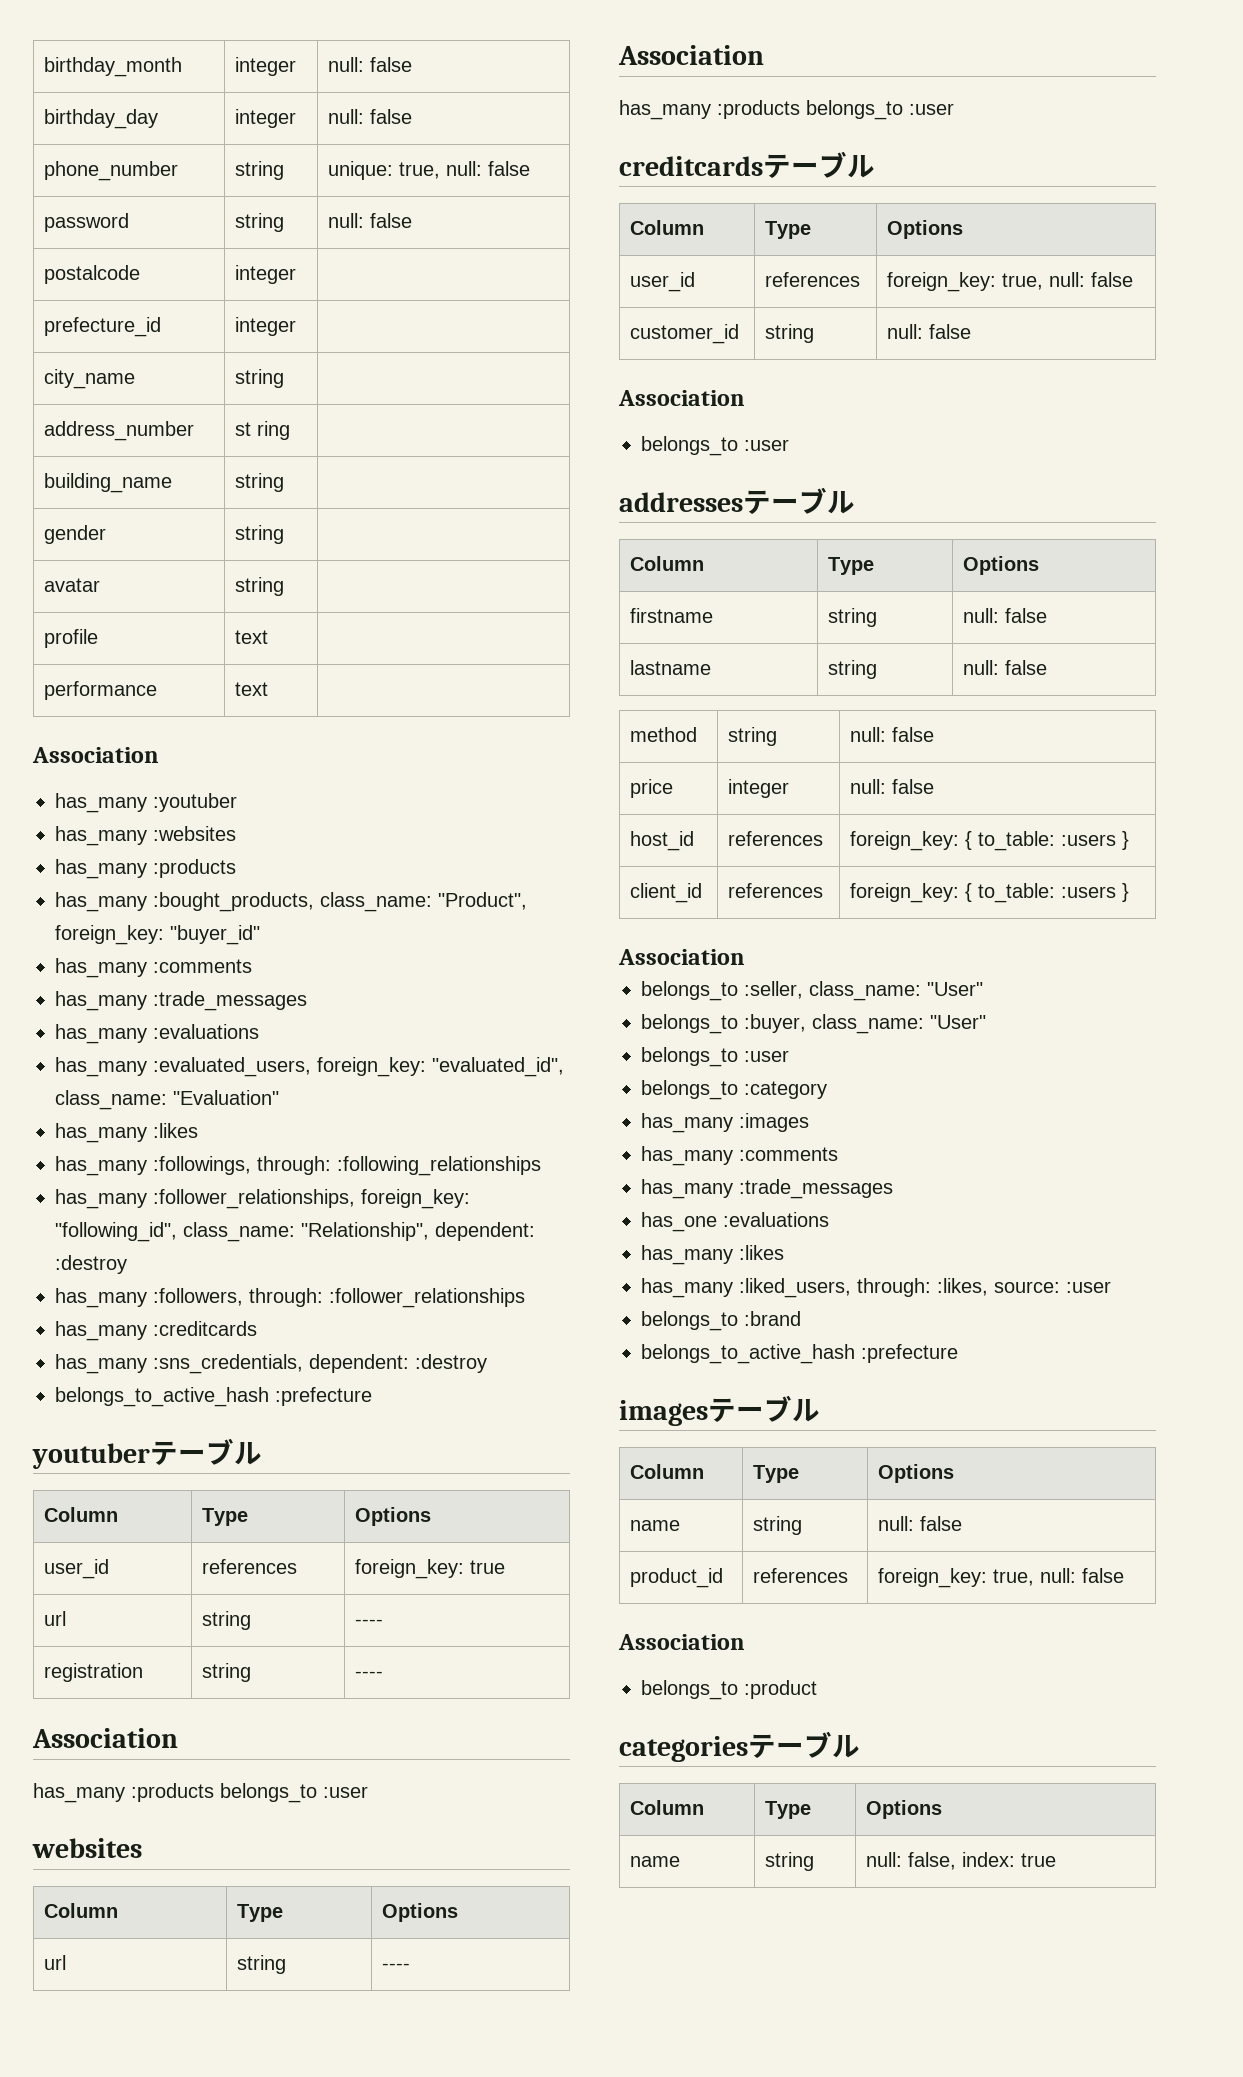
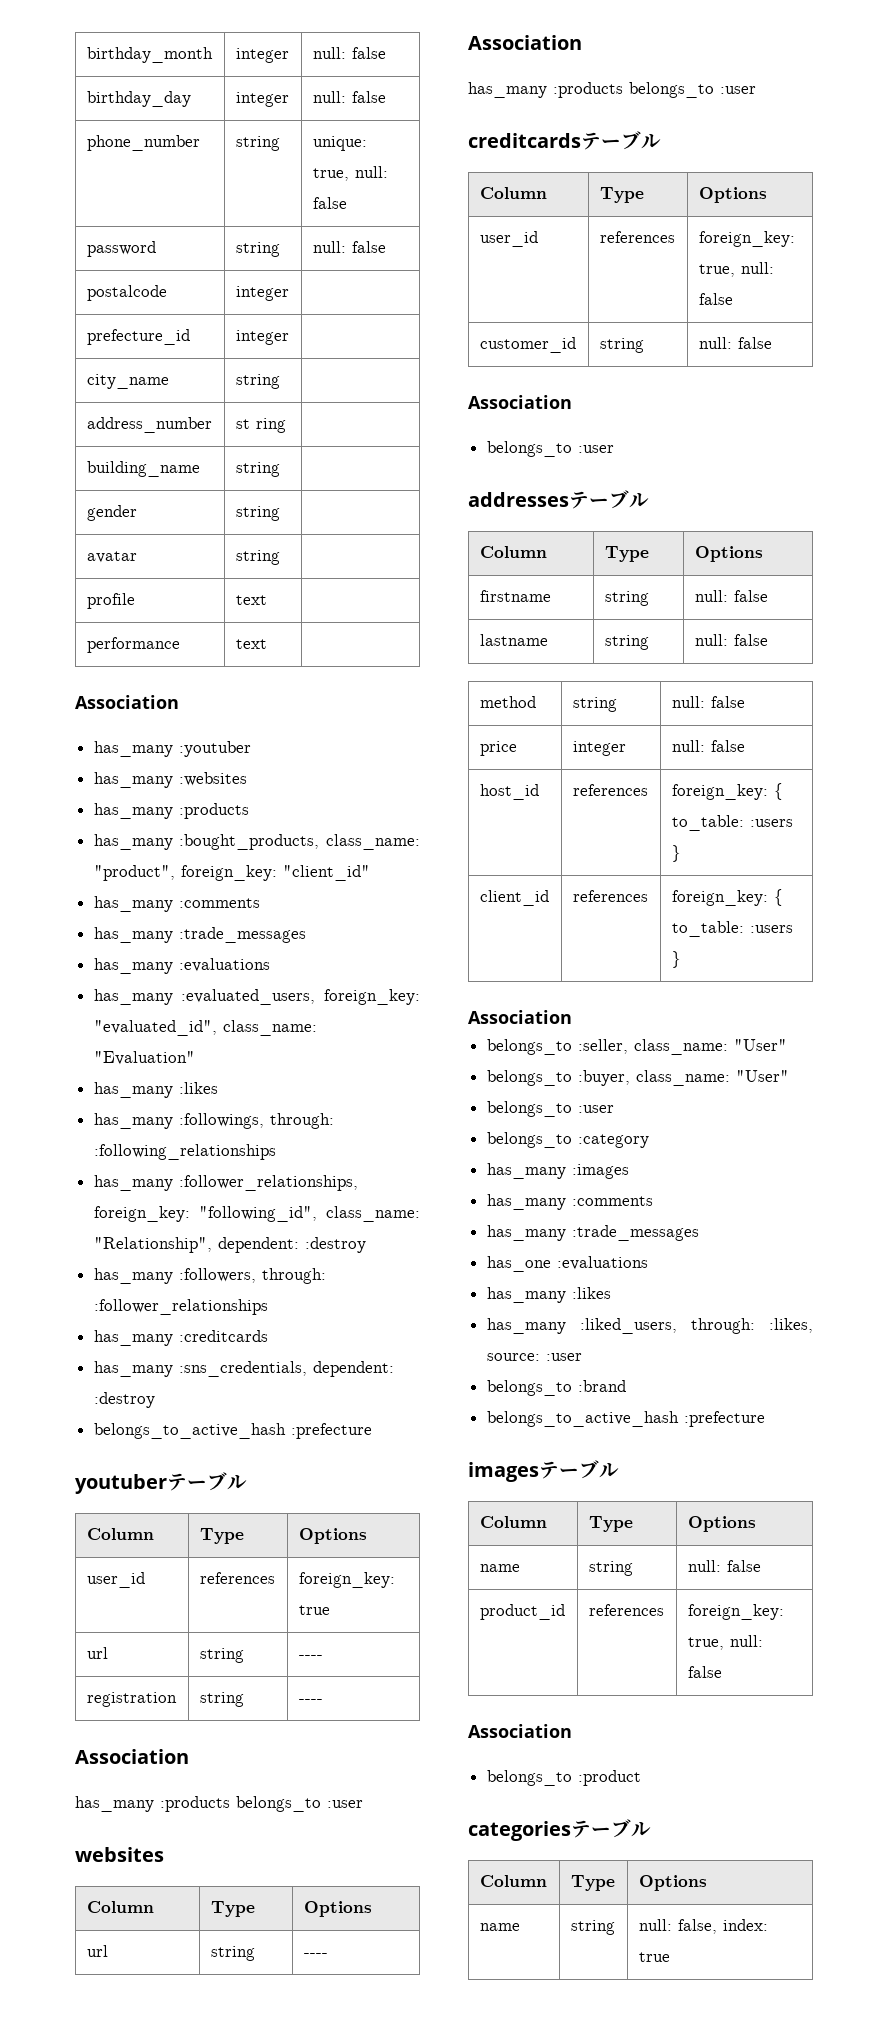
- has_many :bought_products, class_name: "Product", foreign_key: "buyer_id"
+ has_many :bought_products, class_name: "product", foreign_key: "client_id"

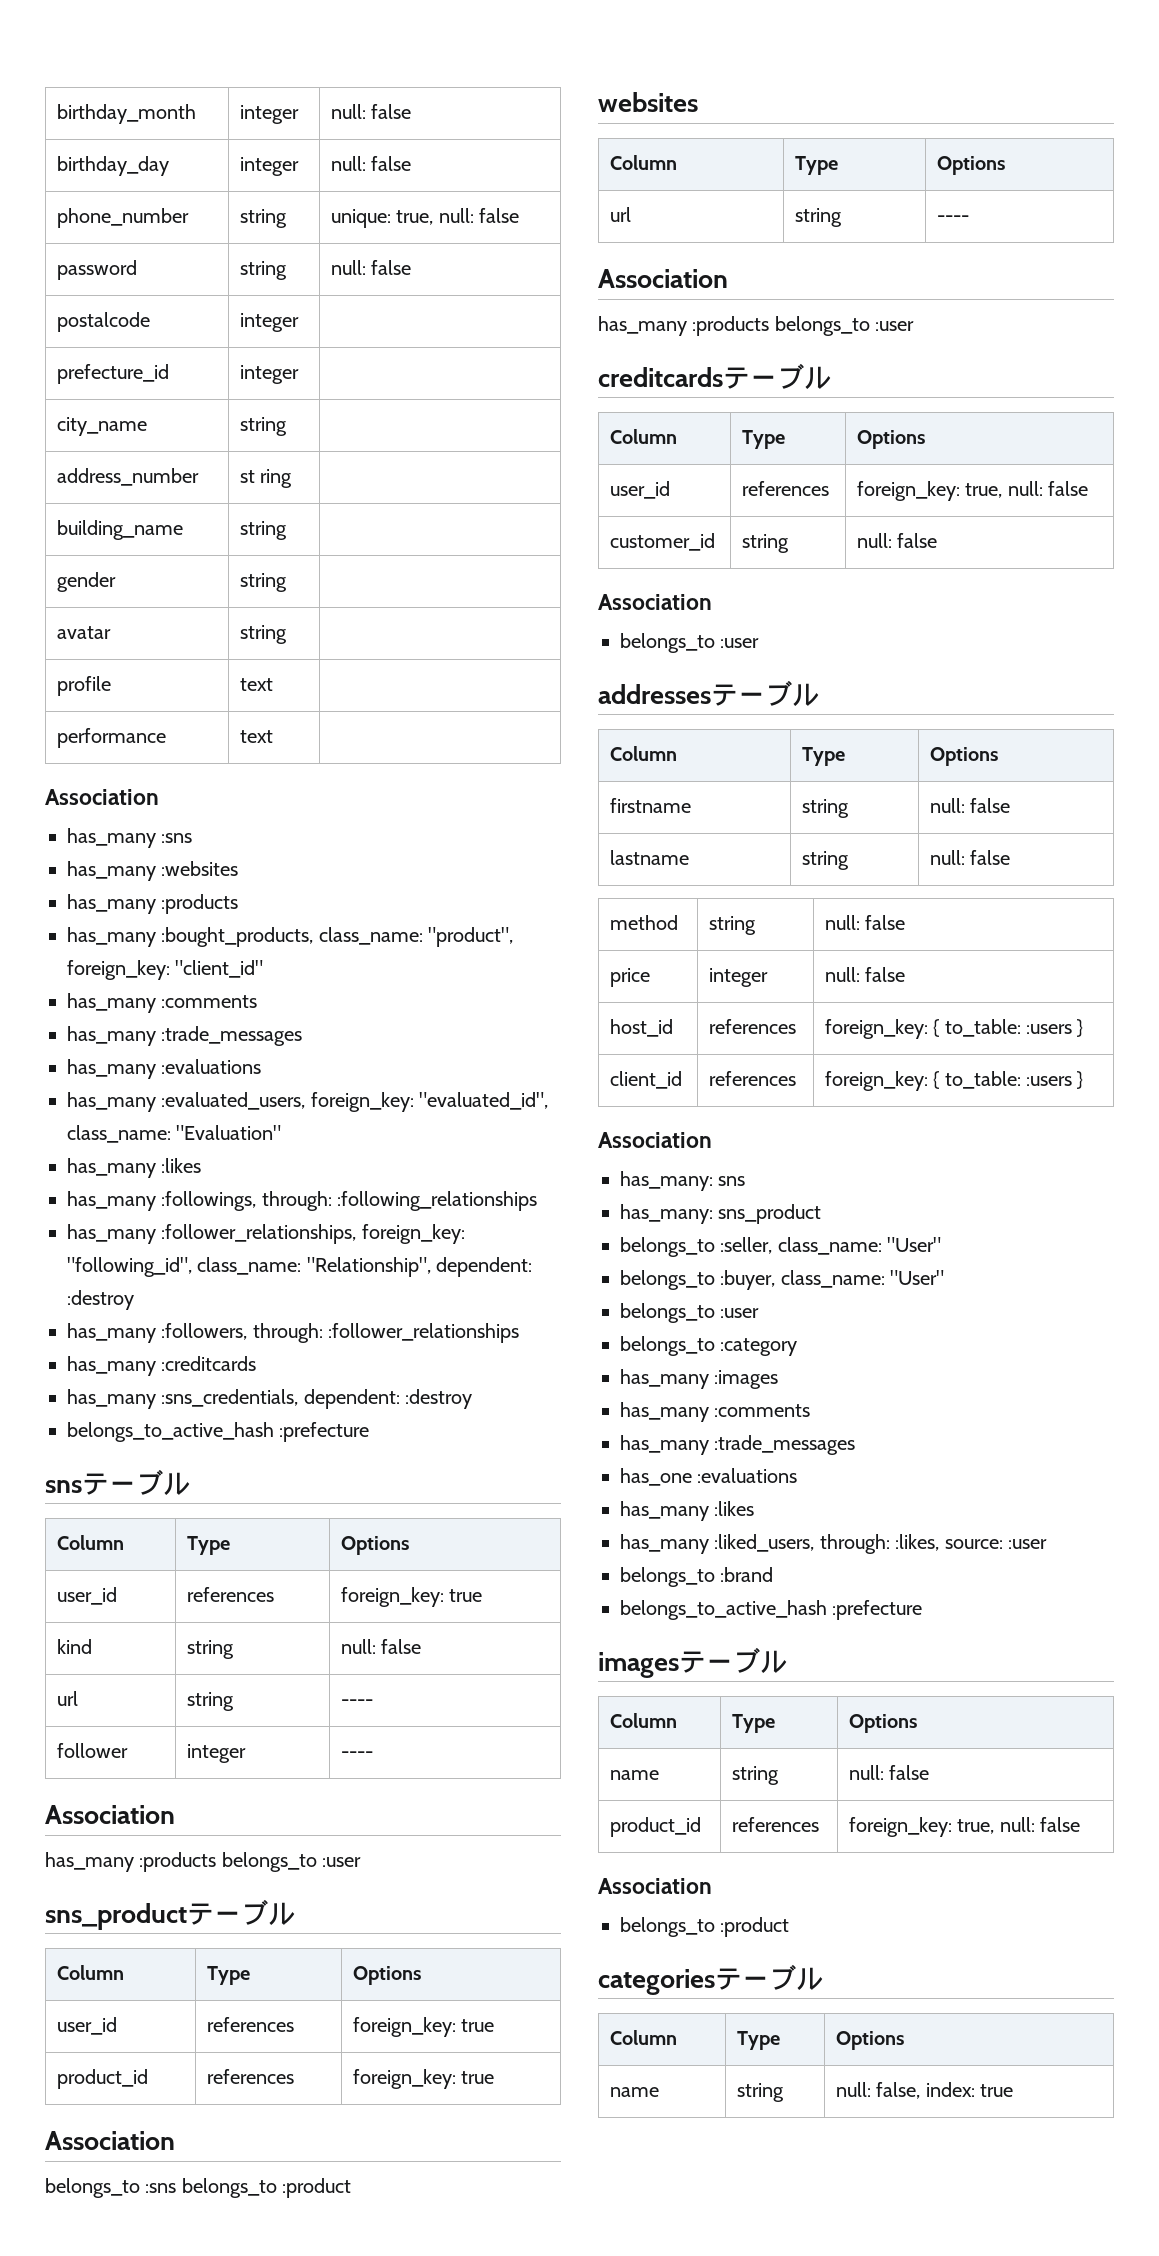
- has_many :youtuber
+ has_many :sns
- youtuberテーブル
+ snsテーブル
  Column | Type | Options
  user_id | references | foreign_key: true
+ kind | string | null: false
  url | string | ----
- registration | string | ----
+ follower | integer | ----
  Association
  has_many :products belongs_to :user
+ sns_productテーブル
+ Column | Type | Options
+ user_id | references | foreign_key: true
+ product_id | references | foreign_key: true
+ Association
+ belongs_to :sns belongs_to :product
+ has_many: sns
+ has_many: sns_product

